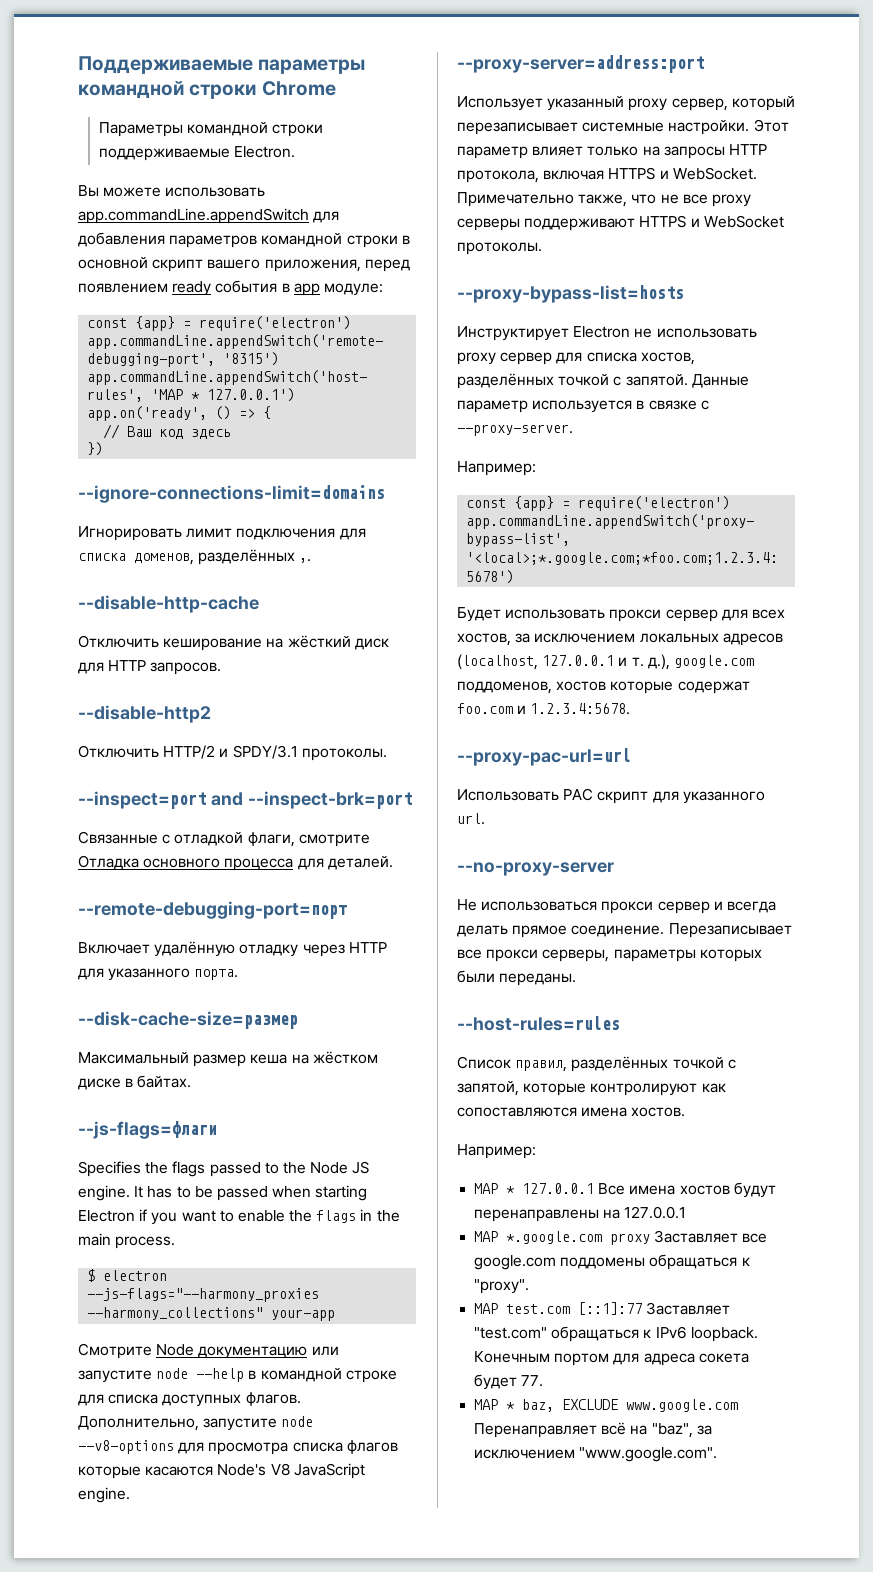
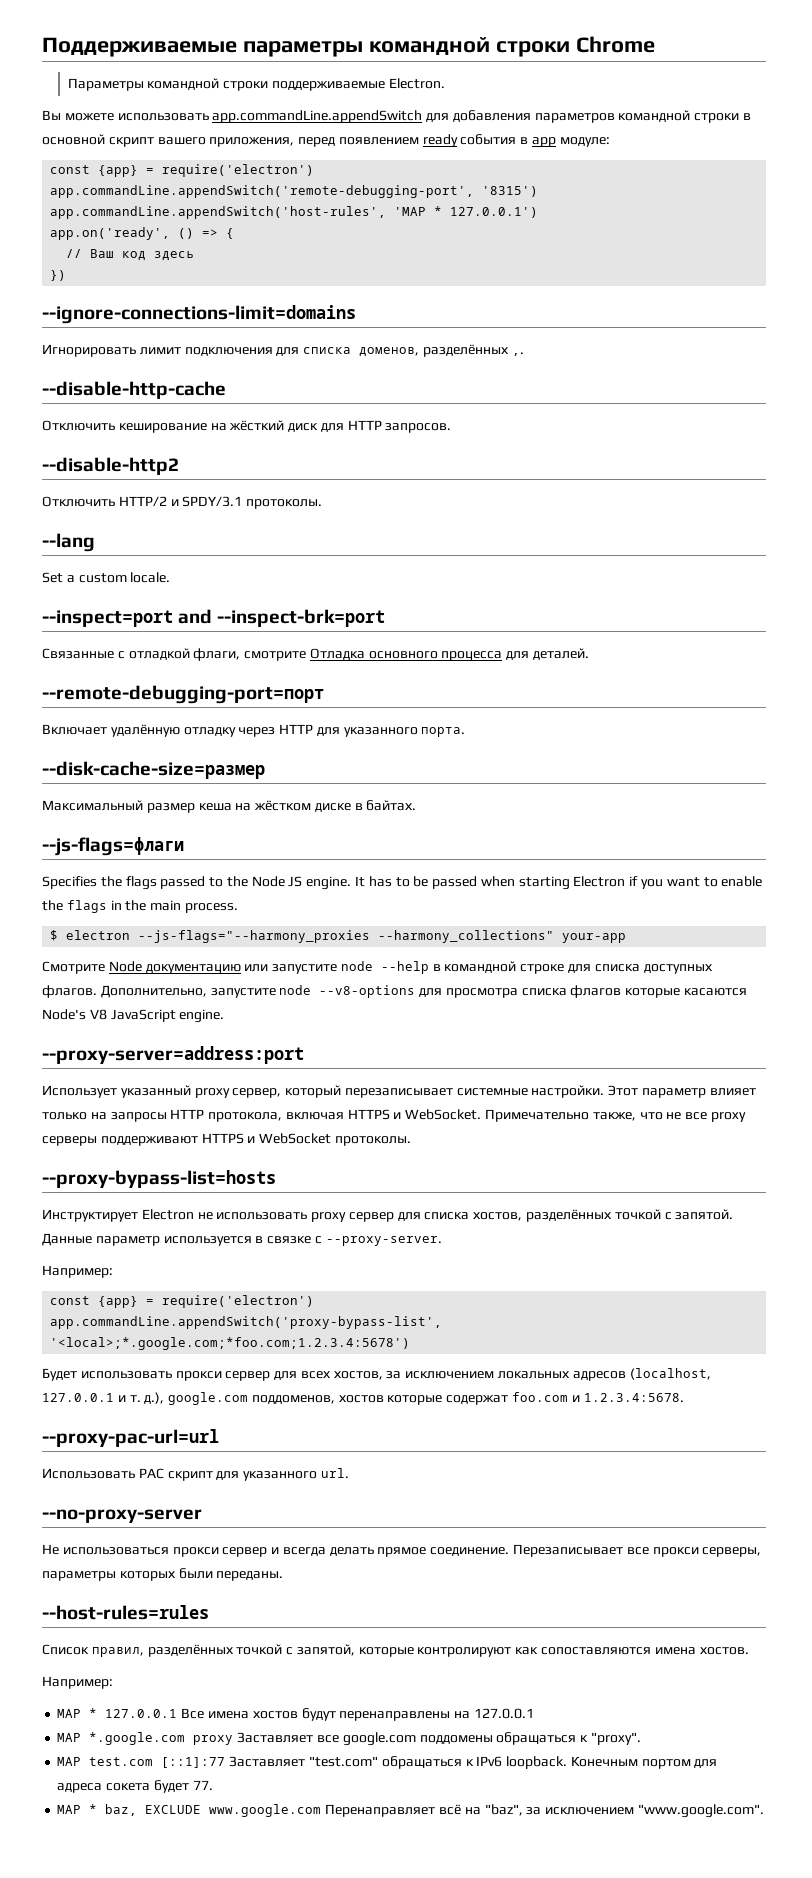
+ --lang
+ Set a custom locale.

